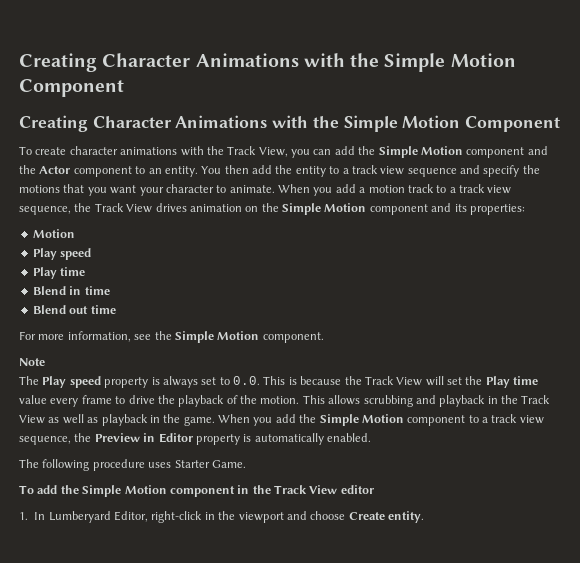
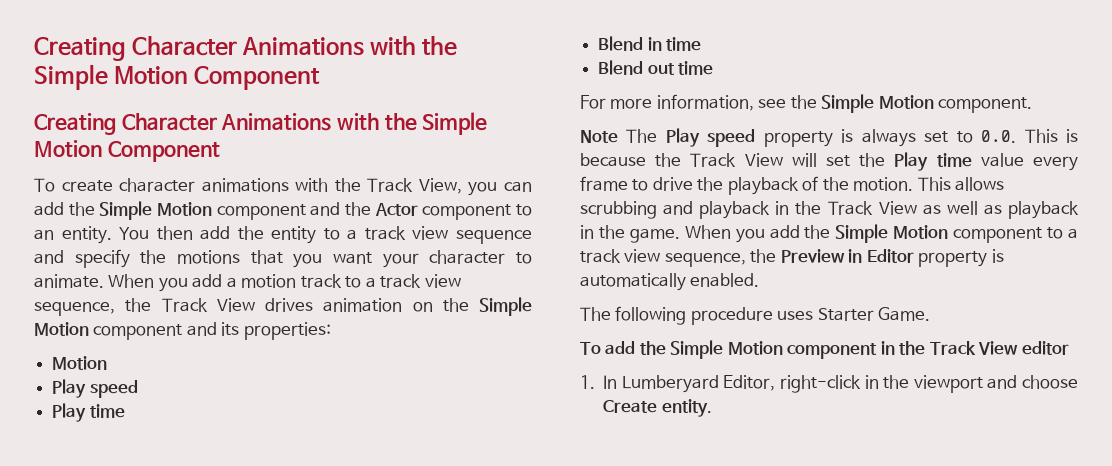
- Note
- The Play speed property is always set to 0.0. This is because the Track View will set the Play time value every frame to drive the playback of the motion.
+ Note The Play speed property is always set to 0.0. This is because the Track View will set the Play time value every frame to drive the playback of the motion.

